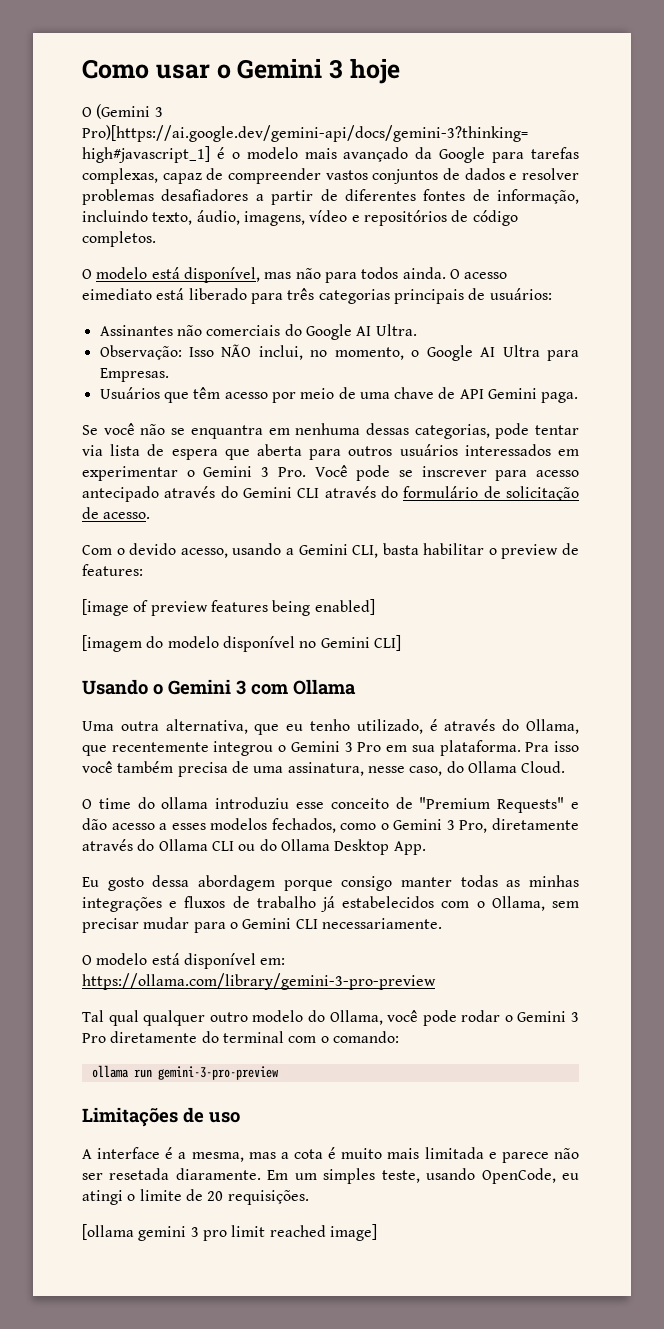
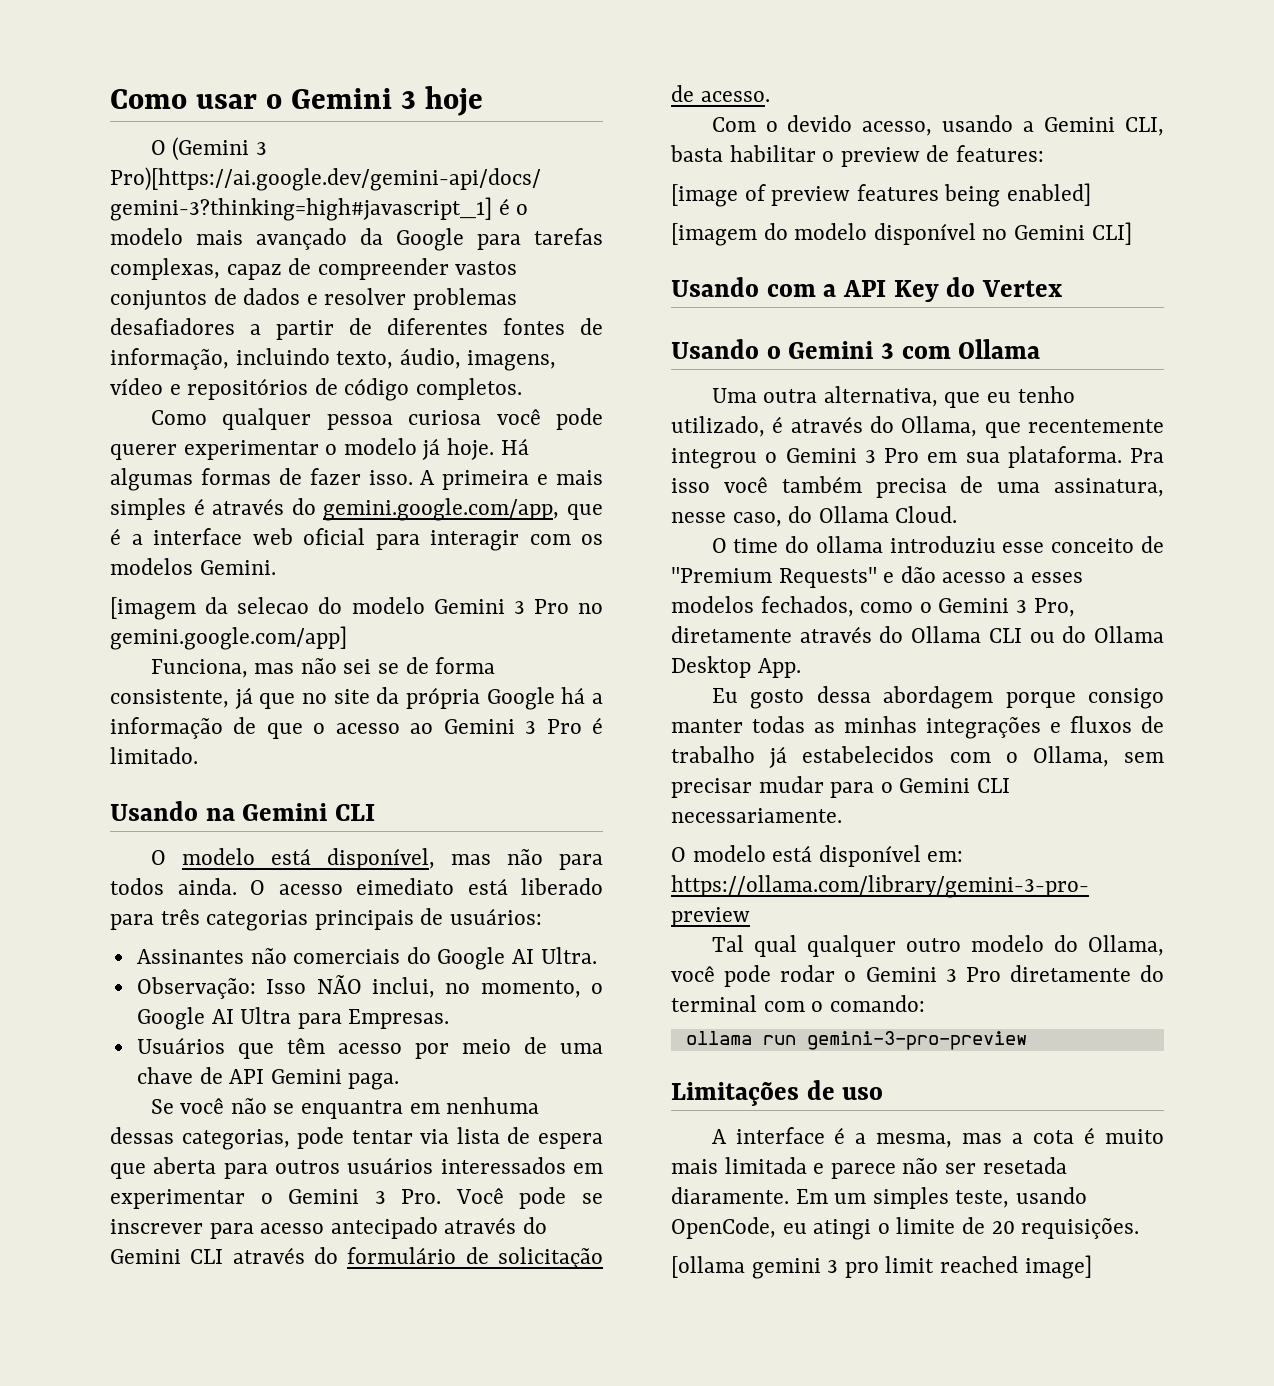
+ Como qualquer pessoa curiosa você pode querer experimentar o modelo já hoje. Há algumas formas de fazer isso. A primeira e mais simples é através do gemini.google.com/app, que é a interface web oficial para interagir com os modelos Gemini.
+ [imagem da selecao do modelo Gemini 3 Pro no gemini.google.com/app]
+ Funciona, mas não sei se de forma consistente, já que no site da própria Google há a informação de que o acesso ao Gemini 3 Pro é limitado.
+ Usando na Gemini CLI
+ Usando com a API Key do Vertex

